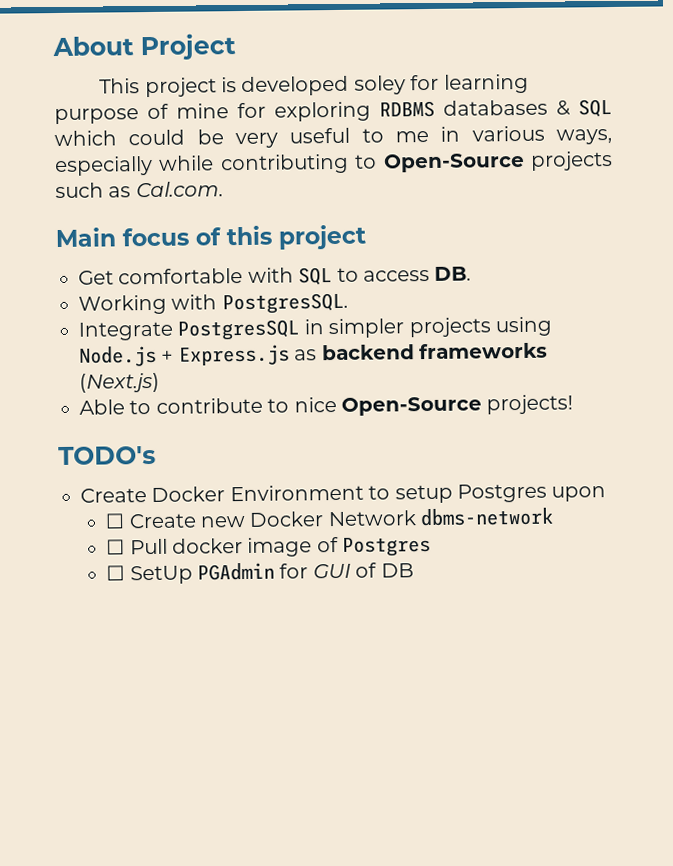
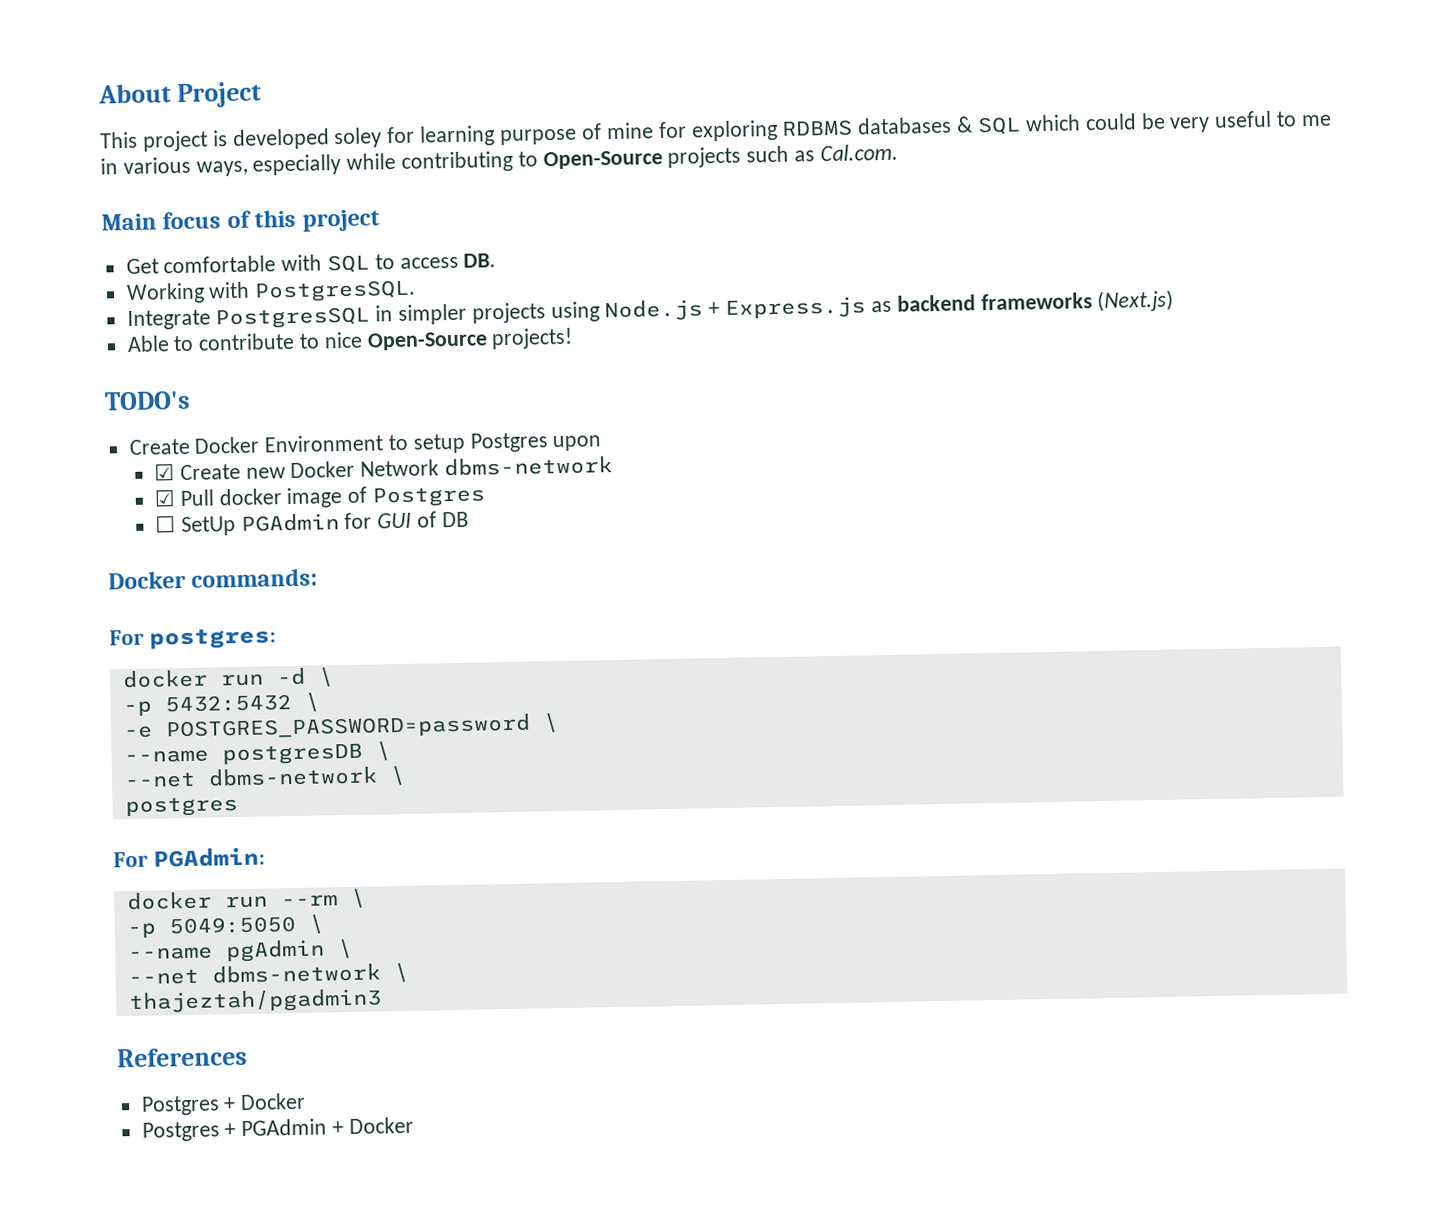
- ☐ Create new Docker Network dbms-network
+ ☑ Create new Docker Network dbms-network
- ☐ Pull docker image of Postgres
+ ☑ Pull docker image of Postgres
+ Docker commands:
+ For postgres:
+ docker run -d \
+ -p 5432:5432 \
+ -e POSTGRES_PASSWORD=password \
+ --name postgresDB \
+ --net dbms-network \
+ postgres
+ For PGAdmin:
+ docker run --rm \
+ -p 5049:5050 \
+ --name pgAdmin \
+ --net dbms-network \
+ thajeztah/pgadmin3
+ References
+ Postgres + Docker
+ Postgres + PGAdmin + Docker

